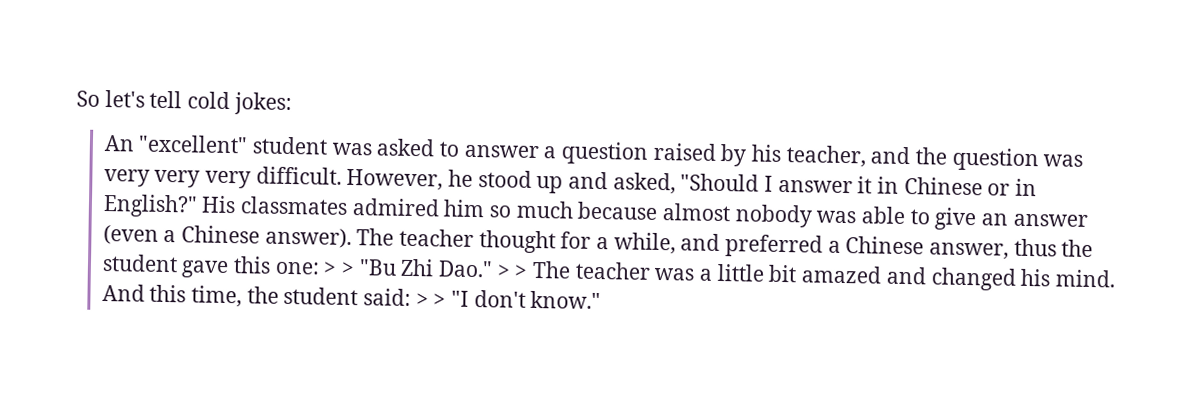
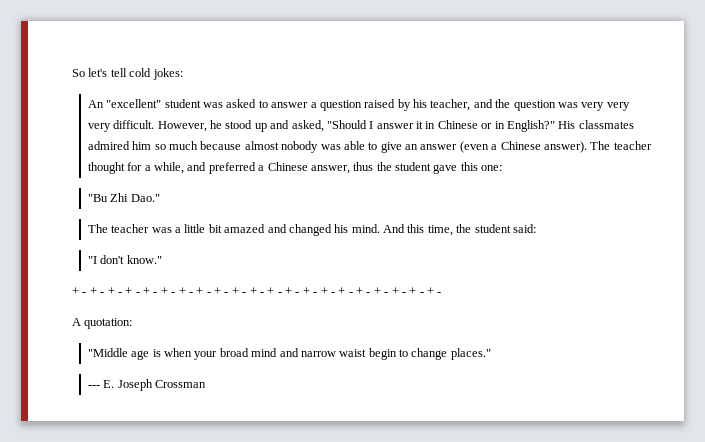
- The teacher thought for a while, and preferred a Chinese answer, thus the student gave this one: > > "Bu Zhi Dao." > > The teacher was a little bit amazed and changed his mind.
+ The teacher thought for a while, and preferred a Chinese answer, thus the student gave this one:
+ "Bu Zhi Dao."
+ The teacher was a little bit amazed and changed his mind.
- And this time, the student said: > > "I don't know."
+ And this time, the student said:
+ "I don't know."
+ + - + - + - + - + - + - + - + - + - + - + - + - + - + - + - + - + - + - + - + - + -
+ A quotation:
+ "Middle age is when your broad mind and narrow waist begin to change places."
+ --- E. Joseph Crossman

